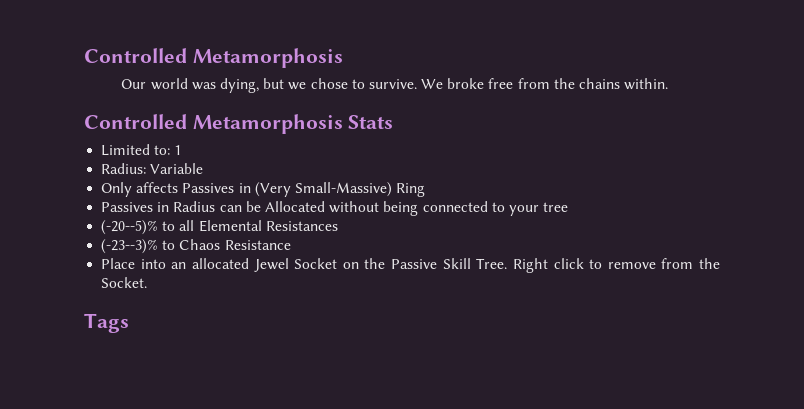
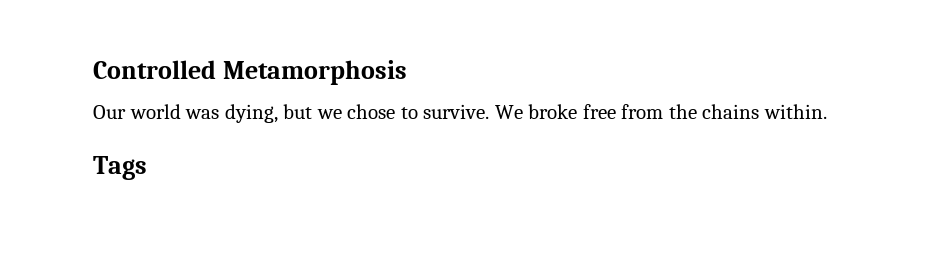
- Controlled Metamorphosis Stats
- Limited to: 1
- Radius: Variable
- Only affects Passives in (Very Small-Massive) Ring
- Passives in Radius can be Allocated without being connected to your tree
- (-20--5)% to all Elemental Resistances
- (-23--3)% to Chaos Resistance
- Place into an allocated Jewel Socket on the Passive Skill Tree. Right click to remove from the Socket.

